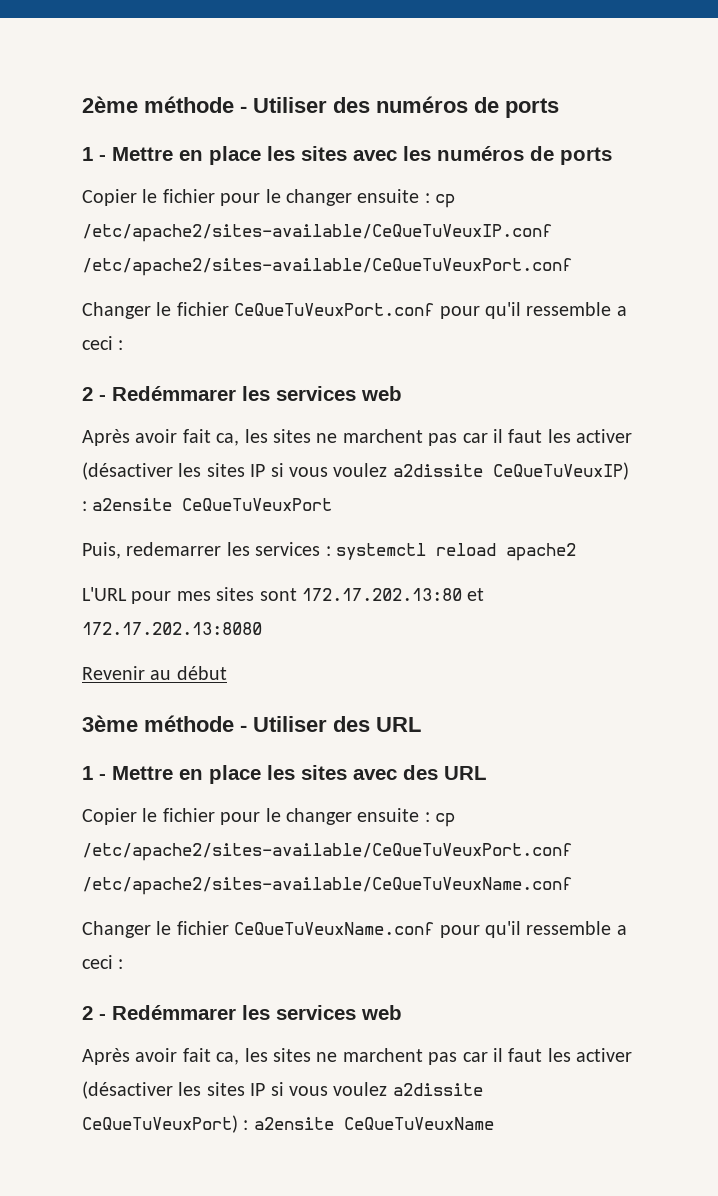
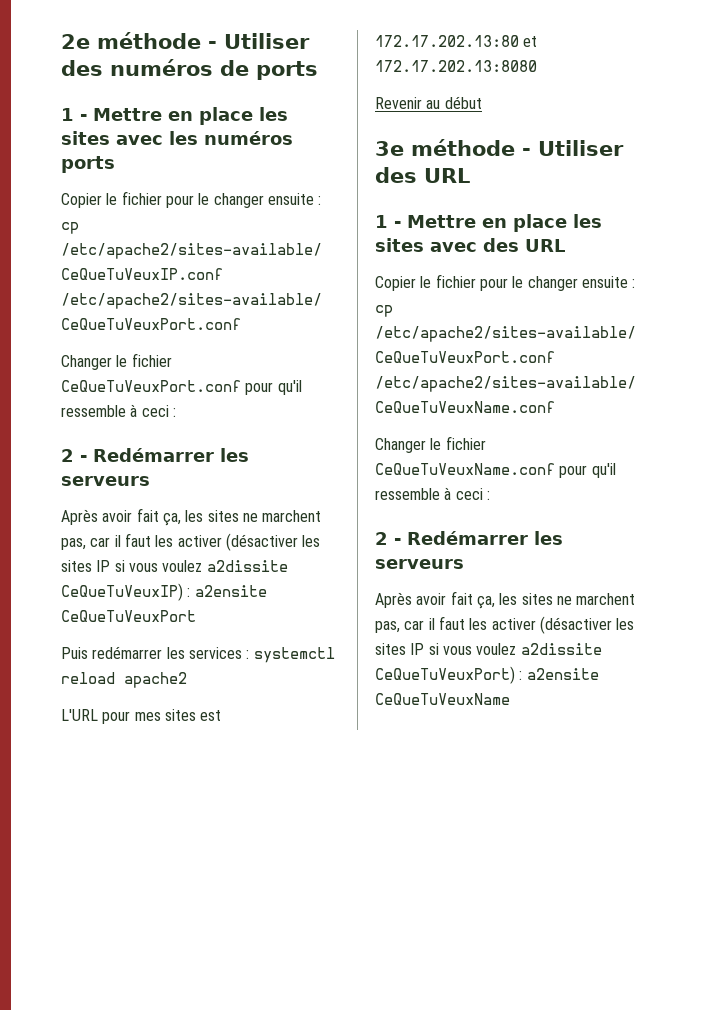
- 2ème méthode - Utiliser des numéros de ports
+ 2e méthode - Utiliser des numéros de ports
- 1 - Mettre en place les sites avec les numéros de ports
+ 1 - Mettre en place les sites avec les numéros ports
- Changer le fichier CeQueTuVeuxPort.conf pour qu'il ressemble a ceci :
- 2 - Redémmarer les services web
- Après avoir fait ca, les sites ne marchent pas car il faut les activer (désactiver les sites IP si vous voulez a2dissite CeQueTuVeuxIP) : a2ensite CeQueTuVeuxPort
+ Changer le fichier CeQueTuVeuxPort.conf pour qu'il ressemble à ceci :
+ 2 - Redémarrer les serveurs
+ Après avoir fait ça, les sites ne marchent pas, car il faut les activer (désactiver les sites IP si vous voulez a2dissite CeQueTuVeuxIP) : a2ensite CeQueTuVeuxPort
- Puis, redemarrer les services : systemctl reload apache2
+ Puis redémarrer les services : systemctl reload apache2
- L'URL pour mes sites sont 172.17.202.13:80 et 172.17.202.13:8080
+ L'URL pour mes sites est 172.17.202.13:80 et 172.17.202.13:8080
- 3ème méthode - Utiliser des URL
+ 3e méthode - Utiliser des URL
- Changer le fichier CeQueTuVeuxName.conf pour qu'il ressemble a ceci :
- 2 - Redémmarer les services web
- Après avoir fait ca, les sites ne marchent pas car il faut les activer (désactiver les sites IP si vous voulez a2dissite CeQueTuVeuxPort) : a2ensite CeQueTuVeuxName
+ Changer le fichier CeQueTuVeuxName.conf pour qu'il ressemble à ceci :
+ 2 - Redémarrer les serveurs
+ Après avoir fait ça, les sites ne marchent pas, car il faut les activer (désactiver les sites IP si vous voulez a2dissite CeQueTuVeuxPort) : a2ensite CeQueTuVeuxName

